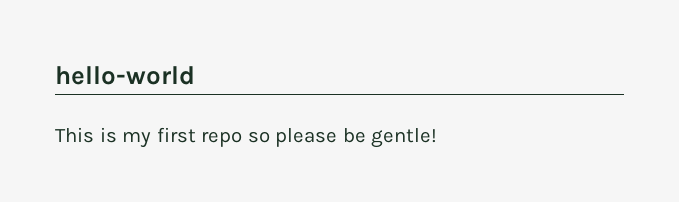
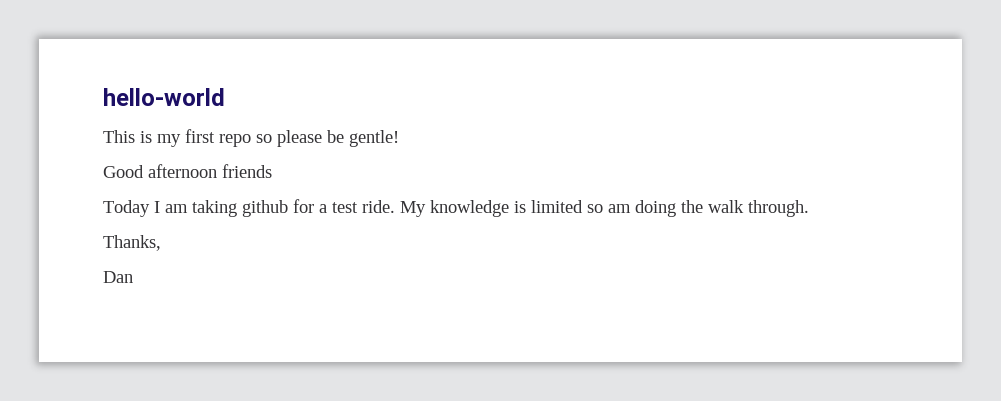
+ Good afternoon friends
+ Today I am taking github for a test ride. My knowledge is limited so am doing the walk through.
+ Thanks,
+ Dan

